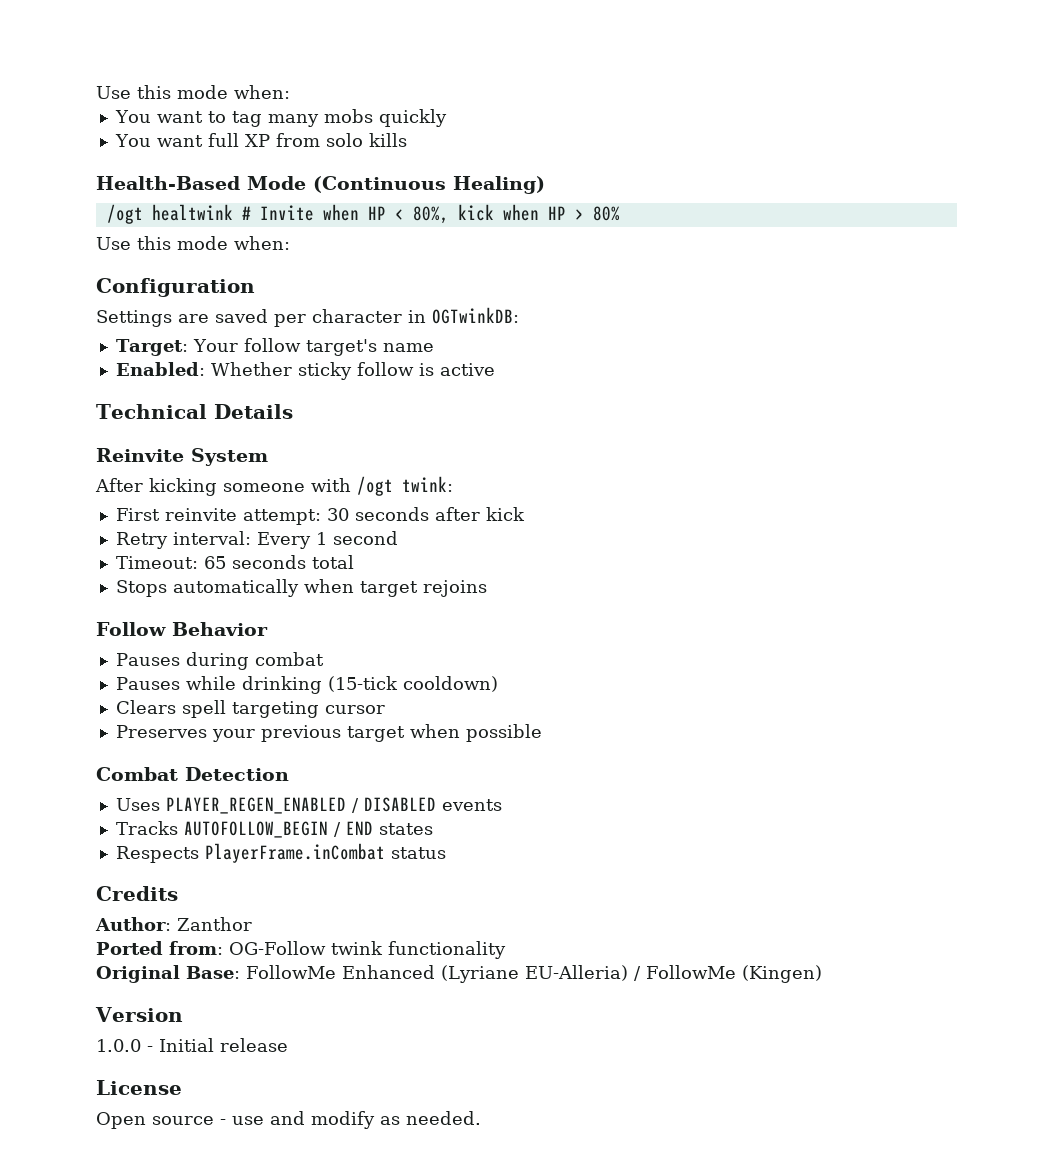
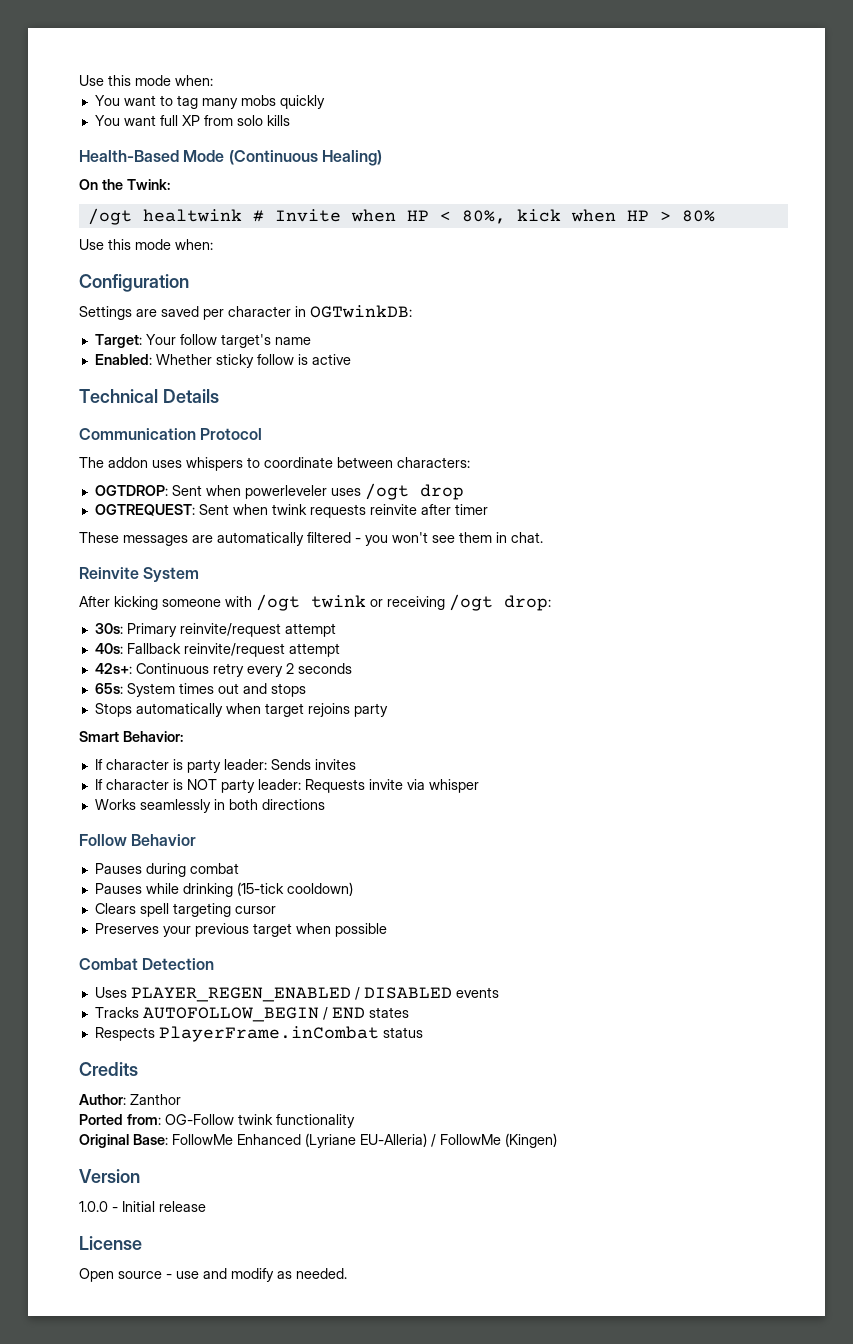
+ On the Twink:
+ Communication Protocol
+ The addon uses whispers to coordinate between characters:
+ OGTDROP: Sent when powerleveler uses /ogt drop
+ OGTREQUEST: Sent when twink requests reinvite after timer
+ These messages are automatically filtered - you won't see them in chat.
- After kicking someone with /ogt twink:
- First reinvite attempt: 30 seconds after kick
- Retry interval: Every 1 second
- Timeout: 65 seconds total
+ After kicking someone with /ogt twink or receiving /ogt drop:
+ 30s: Primary reinvite/request attempt
+ 40s: Fallback reinvite/request attempt
+ 42s+: Continuous retry every 2 seconds
+ 65s: System times out and stops
- Stops automatically when target rejoins
+ Stops automatically when target rejoins party
+ Smart Behavior:
+ If character is party leader: Sends invites
+ If character is NOT party leader: Requests invite via whisper
+ Works seamlessly in both directions

